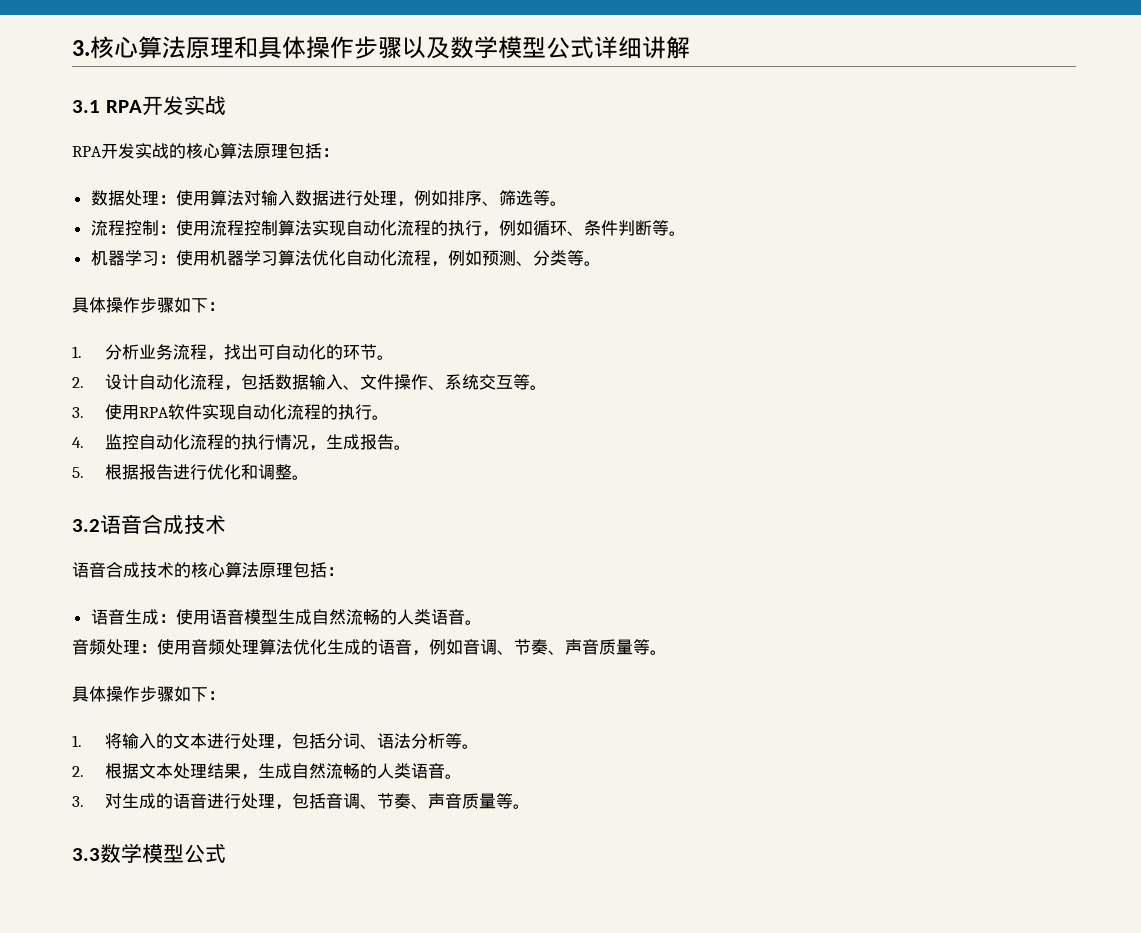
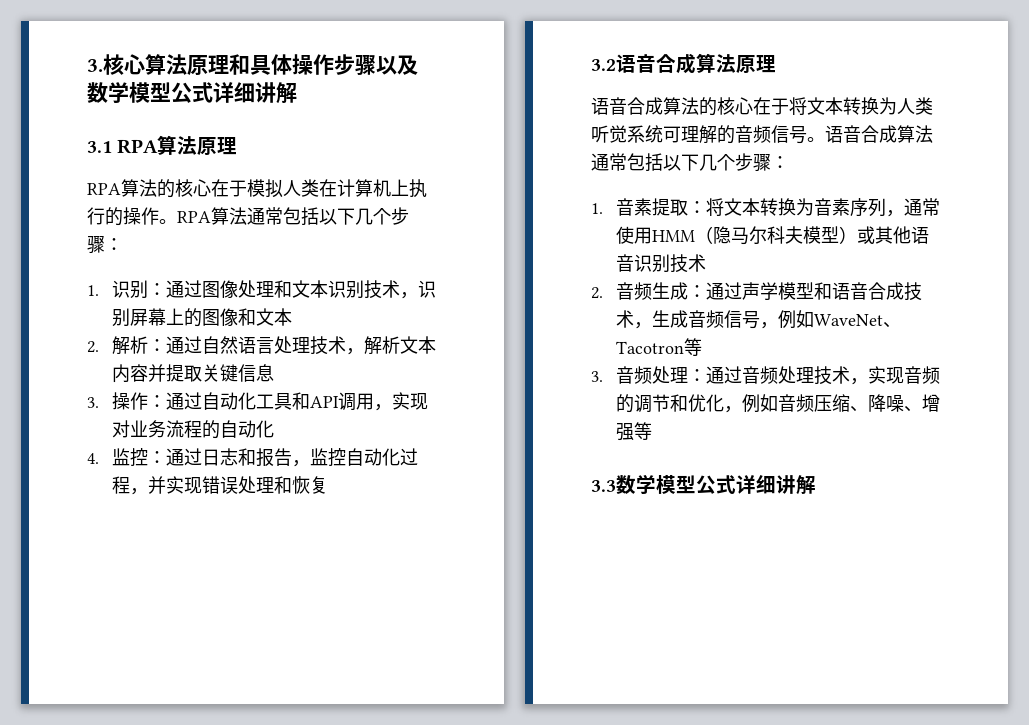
- 3.1 RPA开发实战
- RPA开发实战的核心算法原理包括：
- 数据处理：使用算法对输入数据进行处理，例如排序、筛选等。
- 流程控制：使用流程控制算法实现自动化流程的执行，例如循环、条件判断等。
- 机器学习：使用机器学习算法优化自动化流程，例如预测、分类等。
- 具体操作步骤如下：
- 1.分析业务流程，找出可自动化的环节。
- 2.设计自动化流程，包括数据输入、文件操作、系统交互等。
- 3.使用RPA软件实现自动化流程的执行。
- 4.监控自动化流程的执行情况，生成报告。
- 5.根据报告进行优化和调整。
- 3.2语音合成技术
- 语音合成技术的核心算法原理包括：
- 语音生成：使用语音模型生成自然流畅的人类语音。
- 音频处理：使用音频处理算法优化生成的语音，例如音调、节奏、声音质量等。
- 具体操作步骤如下：
- 1.将输入的文本进行处理，包括分词、语法分析等。
- 2.根据文本处理结果，生成自然流畅的人类语音。
- 3.对生成的语音进行处理，包括音调、节奏、声音质量等。
+ 3.1 RPA算法原理
+ RPA算法的核心在于模拟人类在计算机上执行的操作。RPA算法通常包括以下几个步骤：
+ 1.识别：通过图像处理和文本识别技术，识别屏幕上的图像和文本
+ 2.解析：通过自然语言处理技术，解析文本内容并提取关键信息
+ 3.操作：通过自动化工具和API调用，实现对业务流程的自动化
+ 4.监控：通过日志和报告，监控自动化过程，并实现错误处理和恢复
+ 3.2语音合成算法原理
+ 语音合成算法的核心在于将文本转换为人类听觉系统可理解的音频信号。语音合成算法通常包括以下几个步骤：
+ 1.音素提取：将文本转换为音素序列，通常使用HMM（隐马尔科夫模型）或其他语音识别技术
+ 2.音频生成：通过声学模型和语音合成技术，生成音频信号，例如WaveNet、Tacotron等
+ 3.音频处理：通过音频处理技术，实现音频的调节和优化，例如音频压缩、降噪、增强等
- 3.3数学模型公式
+ 3.3数学模型公式详细讲解

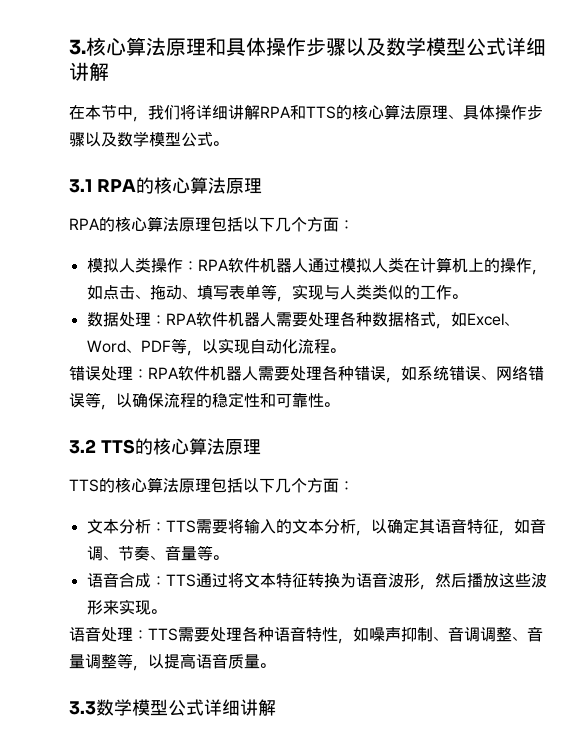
+ 在本节中，我们将详细讲解RPA和TTS的核心算法原理、具体操作步骤以及数学模型公式。
- 3.1 RPA算法原理
+ 3.1 RPA的核心算法原理
- RPA算法的核心在于模拟人类在计算机上执行的操作。RPA算法通常包括以下几个步骤：
- 1.识别：通过图像处理和文本识别技术，识别屏幕上的图像和文本
- 2.解析：通过自然语言处理技术，解析文本内容并提取关键信息
- 3.操作：通过自动化工具和API调用，实现对业务流程的自动化
- 4.监控：通过日志和报告，监控自动化过程，并实现错误处理和恢复
- 3.2语音合成算法原理
- 语音合成算法的核心在于将文本转换为人类听觉系统可理解的音频信号。语音合成算法通常包括以下几个步骤：
- 1.音素提取：将文本转换为音素序列，通常使用HMM（隐马尔科夫模型）或其他语音识别技术
- 2.音频生成：通过声学模型和语音合成技术，生成音频信号，例如WaveNet、Tacotron等
- 3.音频处理：通过音频处理技术，实现音频的调节和优化，例如音频压缩、降噪、增强等
+ RPA的核心算法原理包括以下几个方面：
+ 模拟人类操作：RPA软件机器人通过模拟人类在计算机上的操作，如点击、拖动、填写表单等，实现与人类类似的工作。
+ 数据处理：RPA软件机器人需要处理各种数据格式，如Excel、Word、PDF等，以实现自动化流程。
+ 错误处理：RPA软件机器人需要处理各种错误，如系统错误、网络错误等，以确保流程的稳定性和可靠性。
+ 3.2 TTS的核心算法原理
+ TTS的核心算法原理包括以下几个方面：
+ 文本分析：TTS需要将输入的文本分析，以确定其语音特征，如音调、节奏、音量等。
+ 语音合成：TTS通过将文本特征转换为语音波形，然后播放这些波形来实现。
+ 语音处理：TTS需要处理各种语音特性，如噪声抑制、音调调整、音量调整等，以提高语音质量。

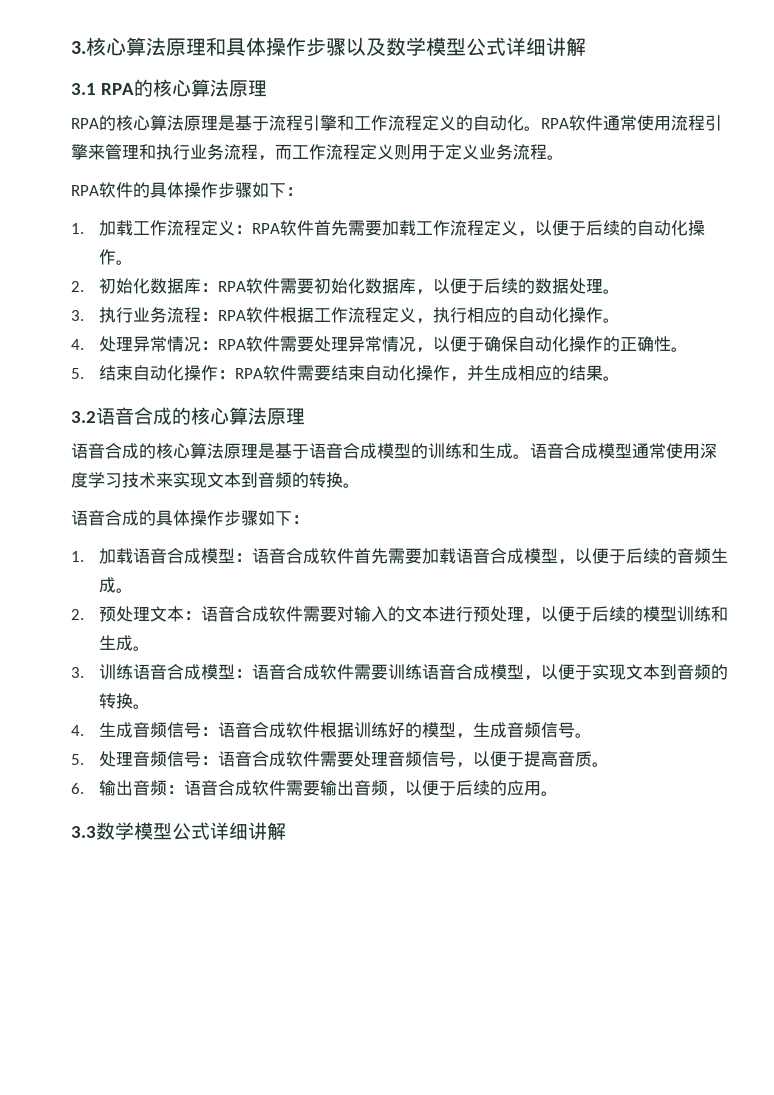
- 在本节中，我们将详细讲解RPA和TTS的核心算法原理、具体操作步骤以及数学模型公式。
- RPA的核心算法原理包括以下几个方面：
- 模拟人类操作：RPA软件机器人通过模拟人类在计算机上的操作，如点击、拖动、填写表单等，实现与人类类似的工作。
- 数据处理：RPA软件机器人需要处理各种数据格式，如Excel、Word、PDF等，以实现自动化流程。
- 错误处理：RPA软件机器人需要处理各种错误，如系统错误、网络错误等，以确保流程的稳定性和可靠性。
+ RPA的核心算法原理是基于流程引擎和工作流程定义的自动化。RPA软件通常使用流程引擎来管理和执行业务流程，而工作流程定义则用于定义业务流程。
+ RPA软件的具体操作步骤如下：
+ 1.加载工作流程定义：RPA软件首先需要加载工作流程定义，以便于后续的自动化操作。
+ 2.初始化数据库：RPA软件需要初始化数据库，以便于后续的数据处理。
+ 3.执行业务流程：RPA软件根据工作流程定义，执行相应的自动化操作。
+ 4.处理异常情况：RPA软件需要处理异常情况，以便于确保自动化操作的正确性。
+ 5.结束自动化操作：RPA软件需要结束自动化操作，并生成相应的结果。
- 3.2 TTS的核心算法原理
- TTS的核心算法原理包括以下几个方面：
- 文本分析：TTS需要将输入的文本分析，以确定其语音特征，如音调、节奏、音量等。
- 语音合成：TTS通过将文本特征转换为语音波形，然后播放这些波形来实现。
- 语音处理：TTS需要处理各种语音特性，如噪声抑制、音调调整、音量调整等，以提高语音质量。
+ 3.2语音合成的核心算法原理
+ 语音合成的核心算法原理是基于语音合成模型的训练和生成。语音合成模型通常使用深度学习技术来实现文本到音频的转换。
+ 语音合成的具体操作步骤如下：
+ 1.加载语音合成模型：语音合成软件首先需要加载语音合成模型，以便于后续的音频生成。
+ 2.预处理文本：语音合成软件需要对输入的文本进行预处理，以便于后续的模型训练和生成。
+ 3.训练语音合成模型：语音合成软件需要训练语音合成模型，以便于实现文本到音频的转换。
+ 4.生成音频信号：语音合成软件根据训练好的模型，生成音频信号。
+ 5.处理音频信号：语音合成软件需要处理音频信号，以便于提高音质。
+ 6.输出音频：语音合成软件需要输出音频，以便于后续的应用。

